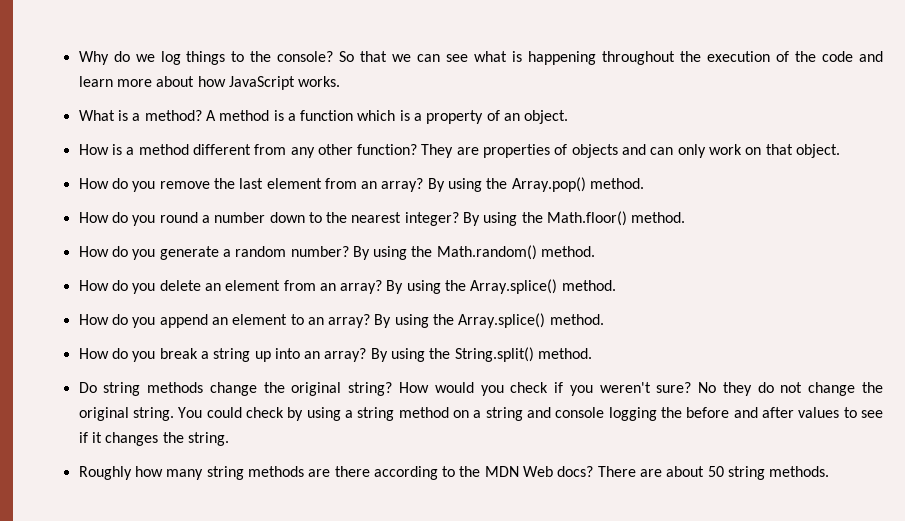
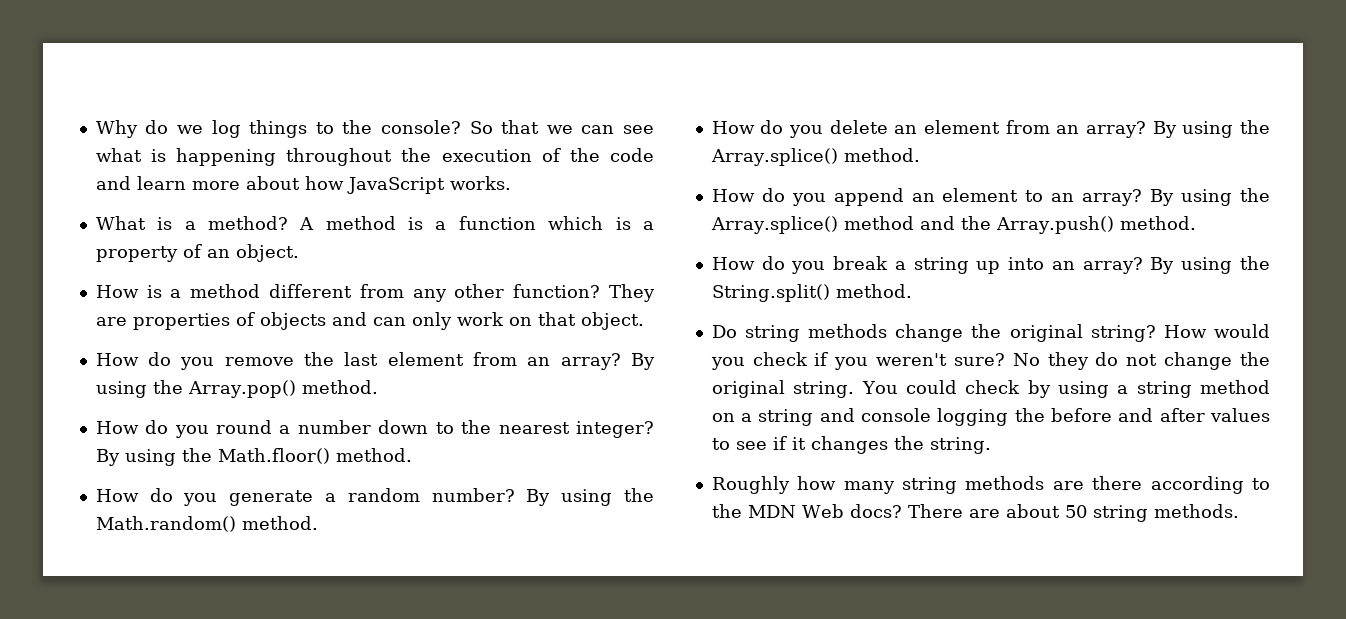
- How do you append an element to an array? By using the Array.splice() method.
+ How do you append an element to an array? By using the Array.splice() method and the Array.push() method.

